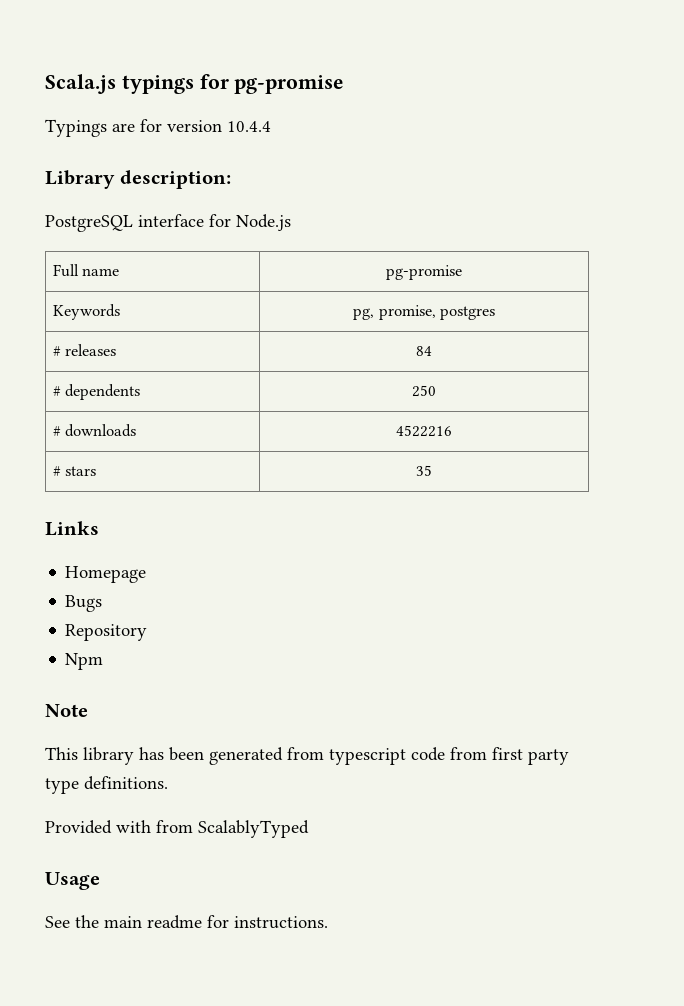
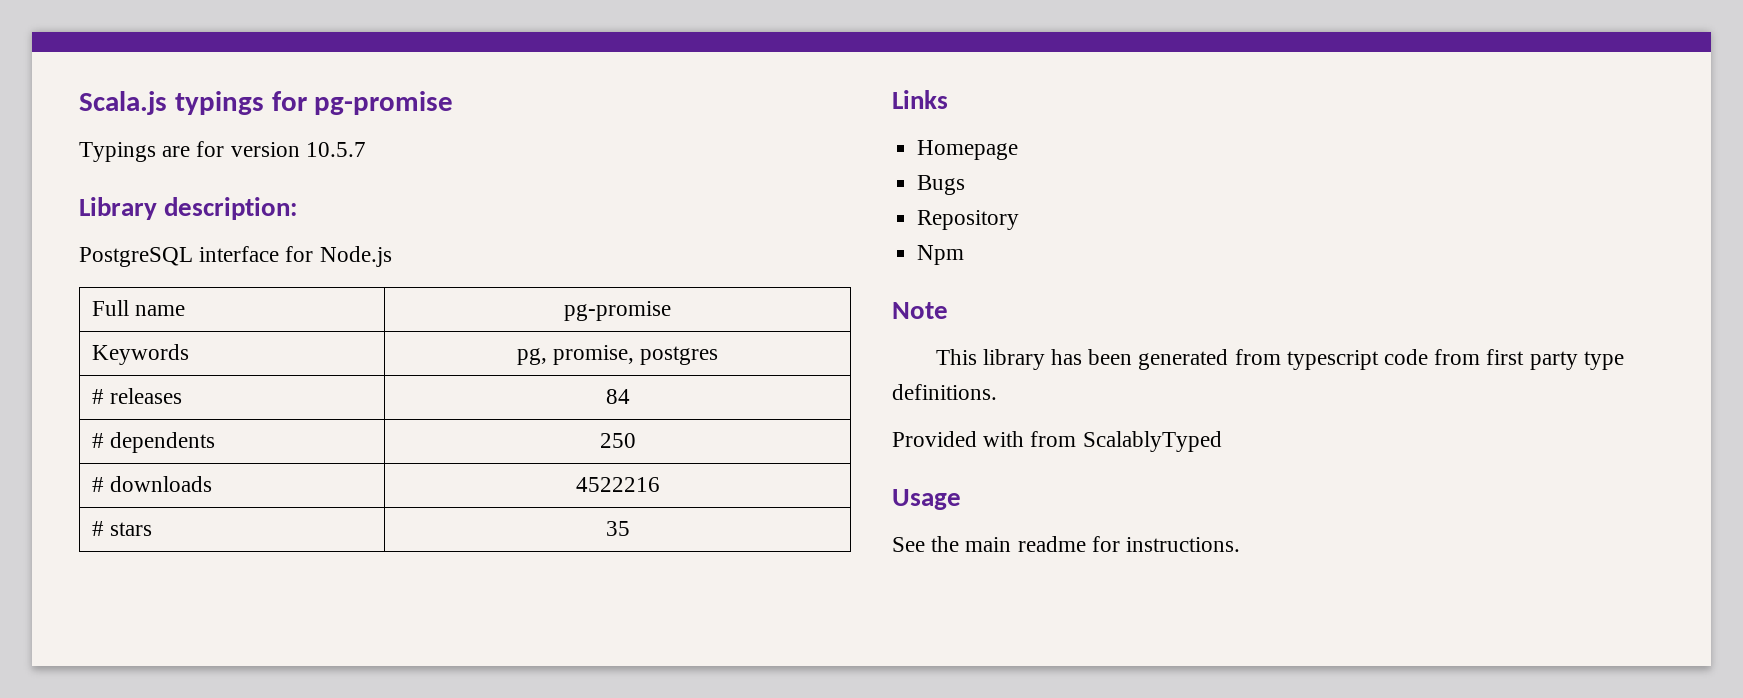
- Typings are for version 10.4.4
+ Typings are for version 10.5.7

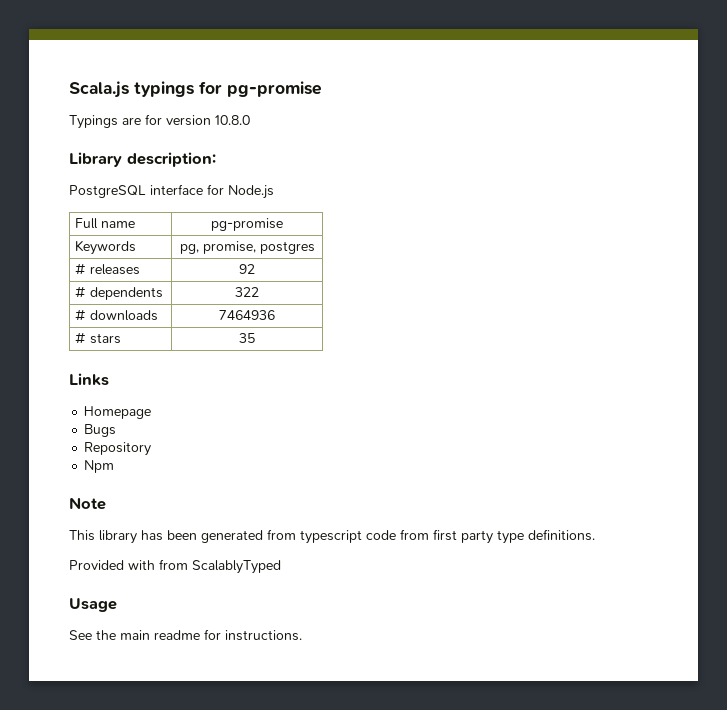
- Typings are for version 10.5.7
+ Typings are for version 10.8.0
- # releases | 84
+ # releases | 92
- # dependents | 250
+ # dependents | 322
- # downloads | 4522216
+ # downloads | 7464936

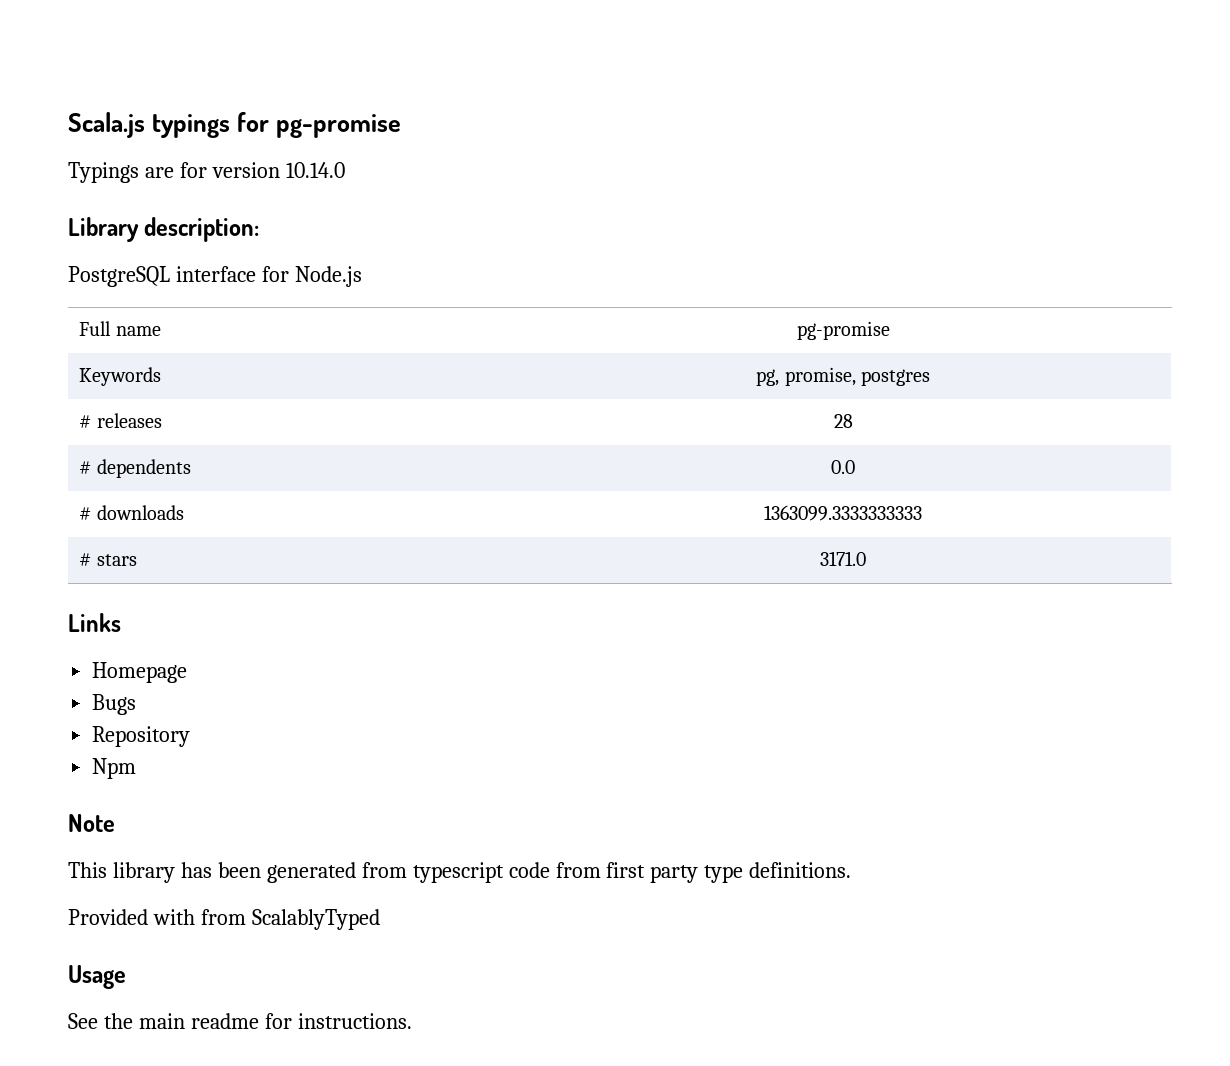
- Typings are for version 10.8.0
+ Typings are for version 10.14.0
- # releases | 92
+ # releases | 28
- # dependents | 322
+ # dependents | 0.0
- # downloads | 7464936
+ # downloads | 1363099.3333333333
- # stars | 35
+ # stars | 3171.0

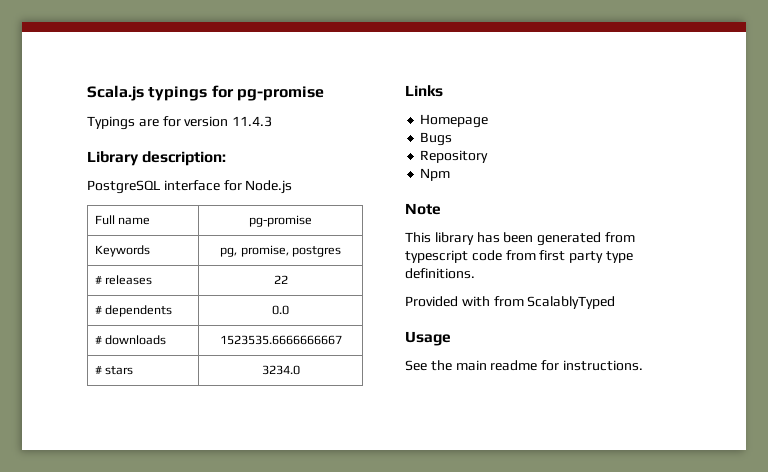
- Typings are for version 10.14.0
+ Typings are for version 11.4.3
- # releases | 28
+ # releases | 22
- # downloads | 1363099.3333333333
+ # downloads | 1523535.6666666667
- # stars | 3171.0
+ # stars | 3234.0

